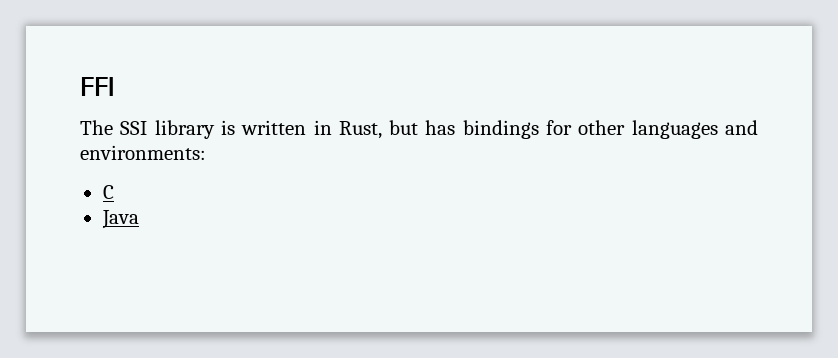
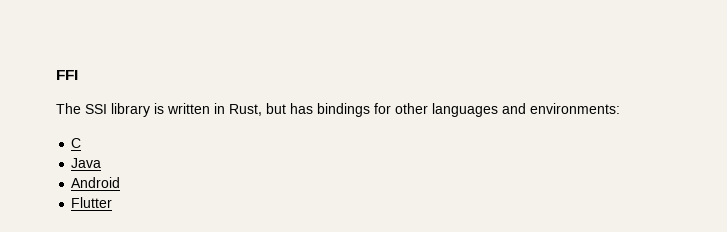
+ Android
+ Flutter

